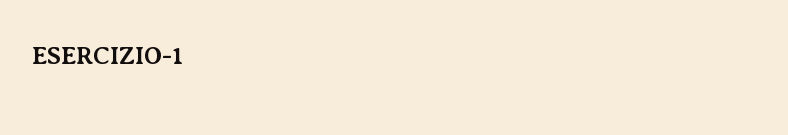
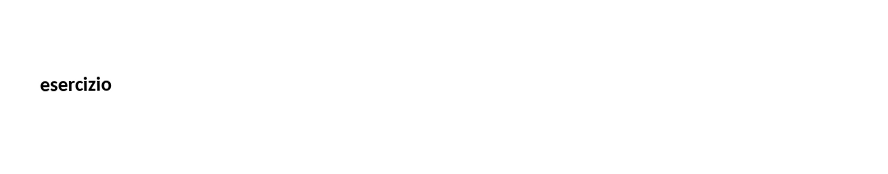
- ESERCIZIO-1
+ esercizio

